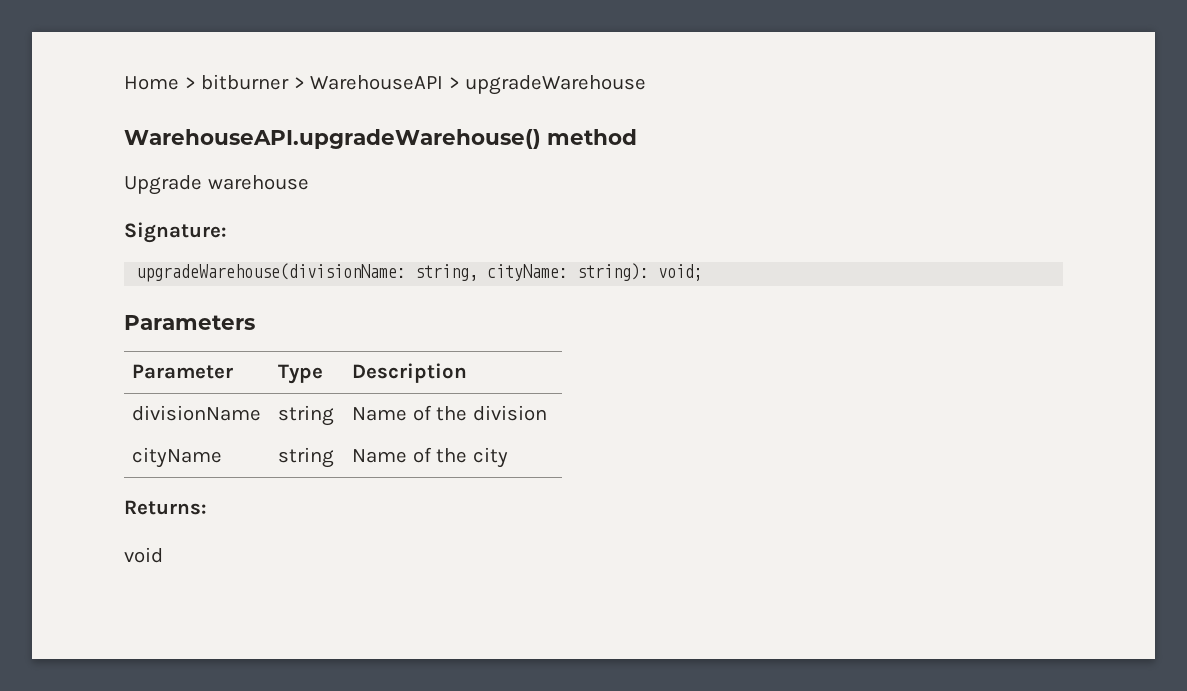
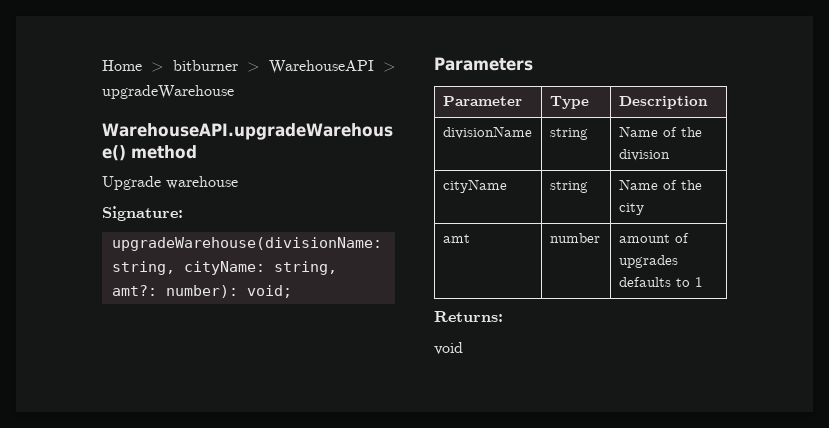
- upgradeWarehouse(divisionName: string, cityName: string): void;
+ upgradeWarehouse(divisionName: string, cityName: string, amt?: number): void;
+ amt | number | amount of upgrades defaults to 1

